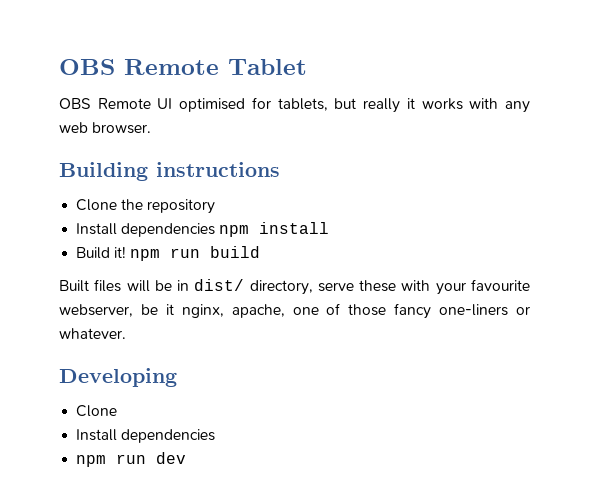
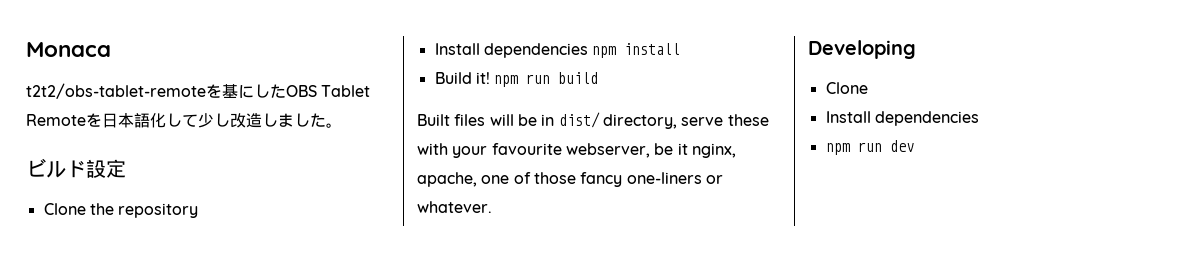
- OBS Remote Tablet
- OBS Remote UI optimised for tablets, but really it works with any web browser.
- Building instructions
+ Monaca
+ t2t2/obs-tablet-remoteを基にしたOBS Tablet Remoteを日本語化して少し改造しました。
+ ビルド設定

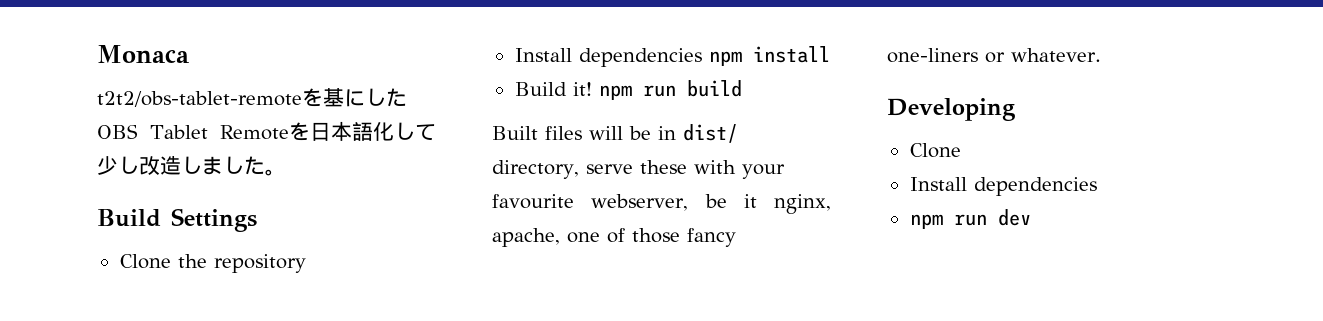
- ビルド設定
+ Build Settings

